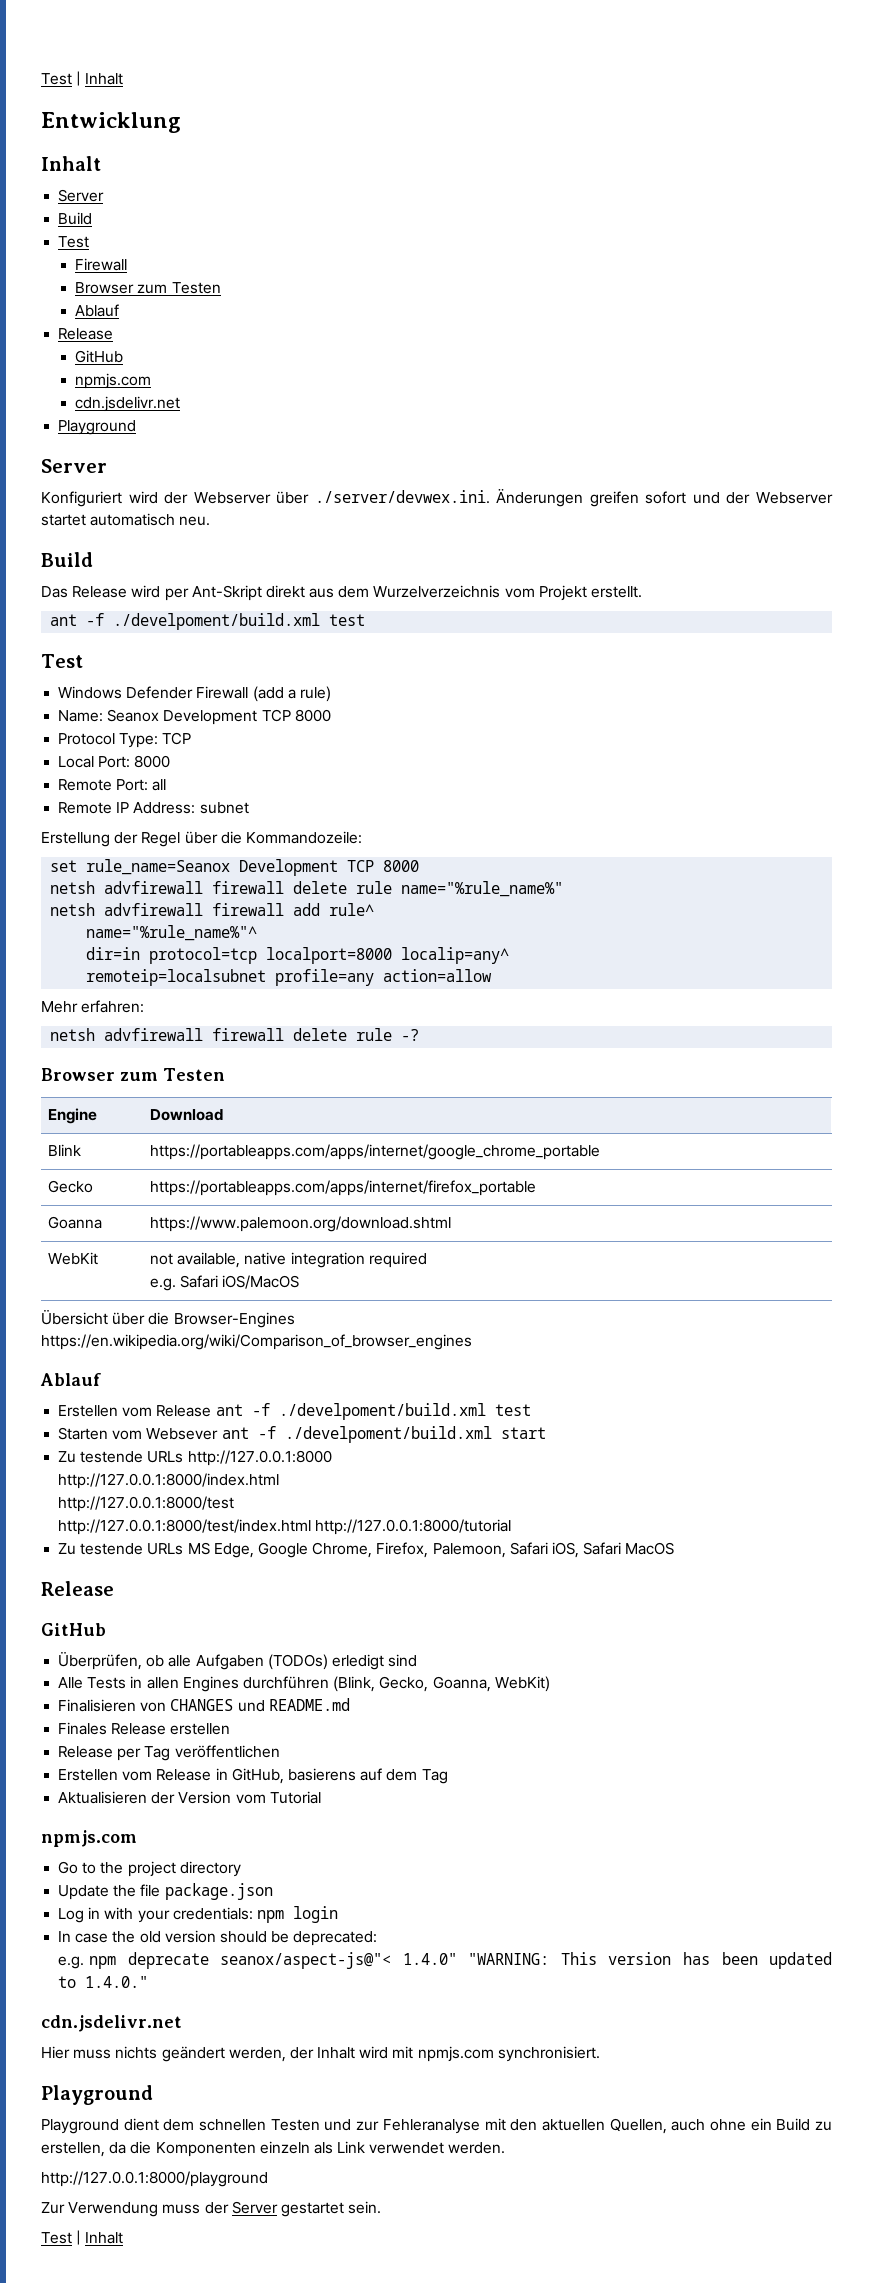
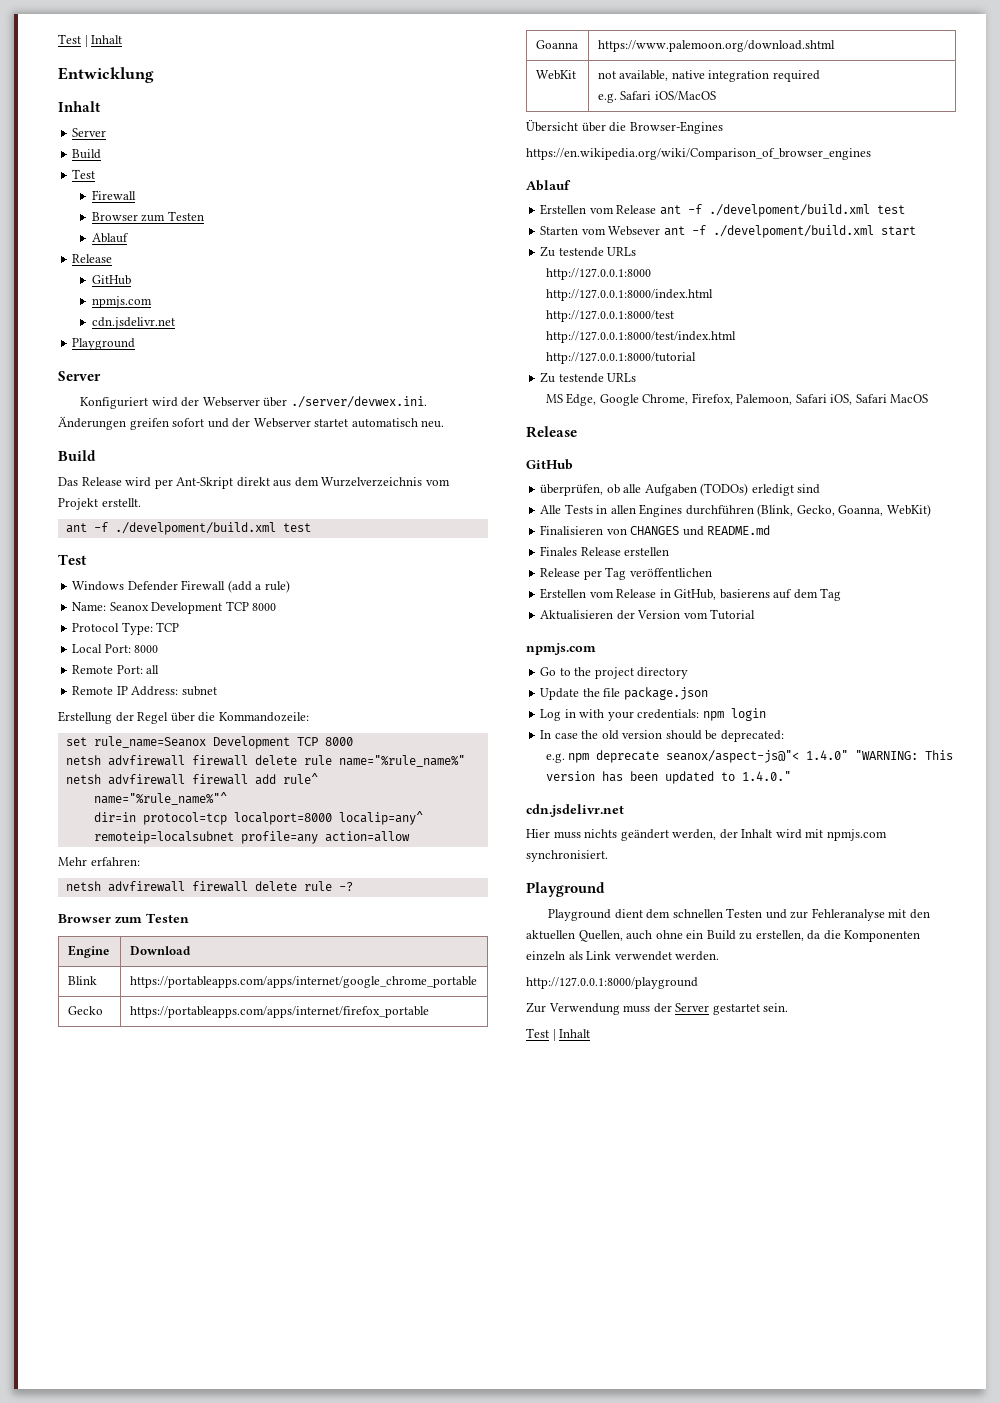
  Starten vom Websever ant -f ./develpoment/build.xml start
- Zu testende URLs http://127.0.0.1:8000
+ Zu testende URLs
+ http://127.0.0.1:8000
- http://127.0.0.1:8000/test/index.html http://127.0.0.1:8000/tutorial
- Zu testende URLs MS Edge, Google Chrome, Firefox, Palemoon, Safari iOS, Safari MacOS
+ http://127.0.0.1:8000/test/index.html
+ http://127.0.0.1:8000/tutorial
+ Zu testende URLs
+ MS Edge, Google Chrome, Firefox, Palemoon, Safari iOS, Safari MacOS
- Überprüfen, ob alle Aufgaben (TODOs) erledigt sind
+ überprüfen, ob alle Aufgaben (TODOs) erledigt sind

